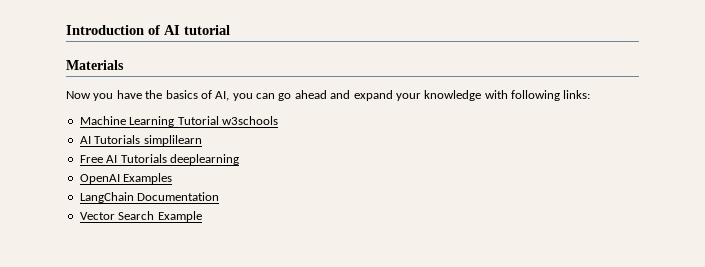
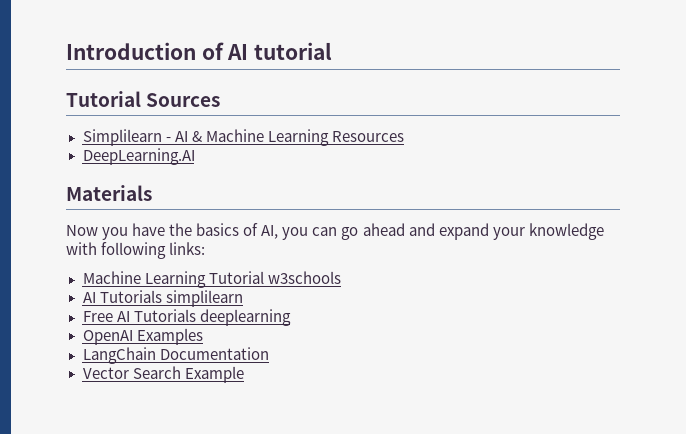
+ Tutorial Sources
+ Simplilearn - AI & Machine Learning Resources
+ DeepLearning.AI

